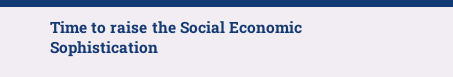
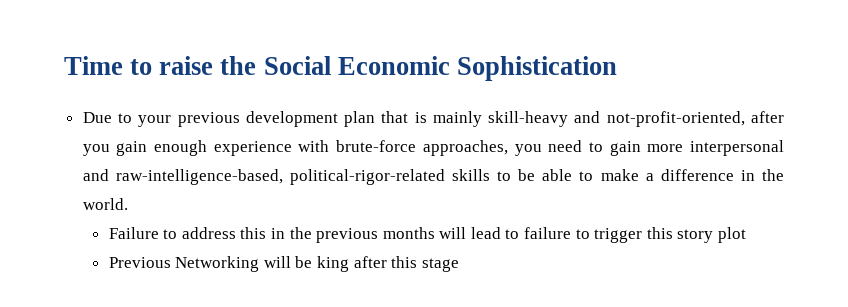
+ Due to your previous development plan that is mainly skill-heavy and not-profit-oriented, after you gain enough experience with brute-force approaches, you need to gain more interpersonal and raw-intelligence-based, political-rigor-related skills to be able to make a difference in the world.
+ Failure to address this in the previous months will lead to failure to trigger this story plot
+ Previous Networking will be king after this stage

